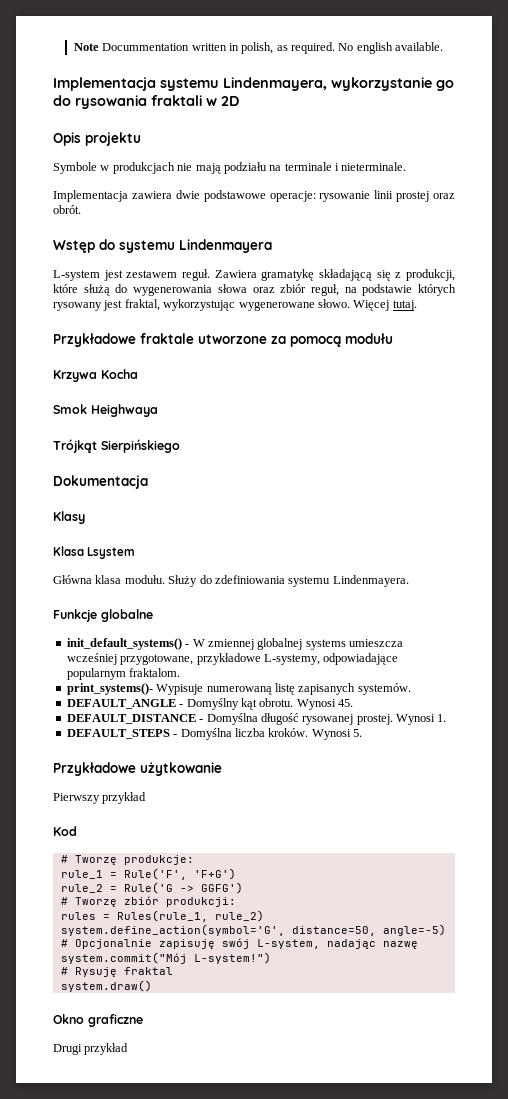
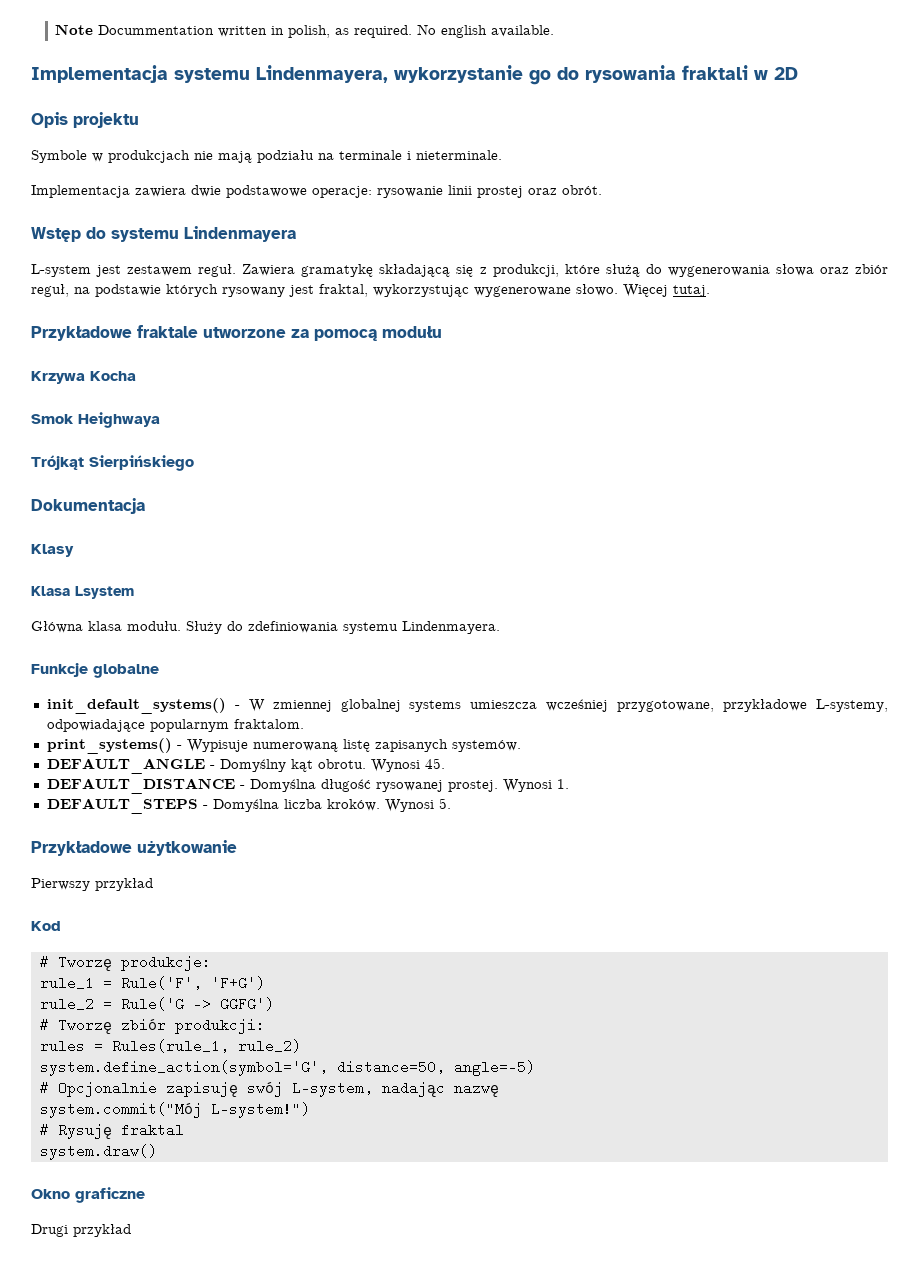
- print_systems()- Wypisuje numerowaną listę zapisanych systemów.
+ print_systems() - Wypisuje numerowaną listę zapisanych systemów.

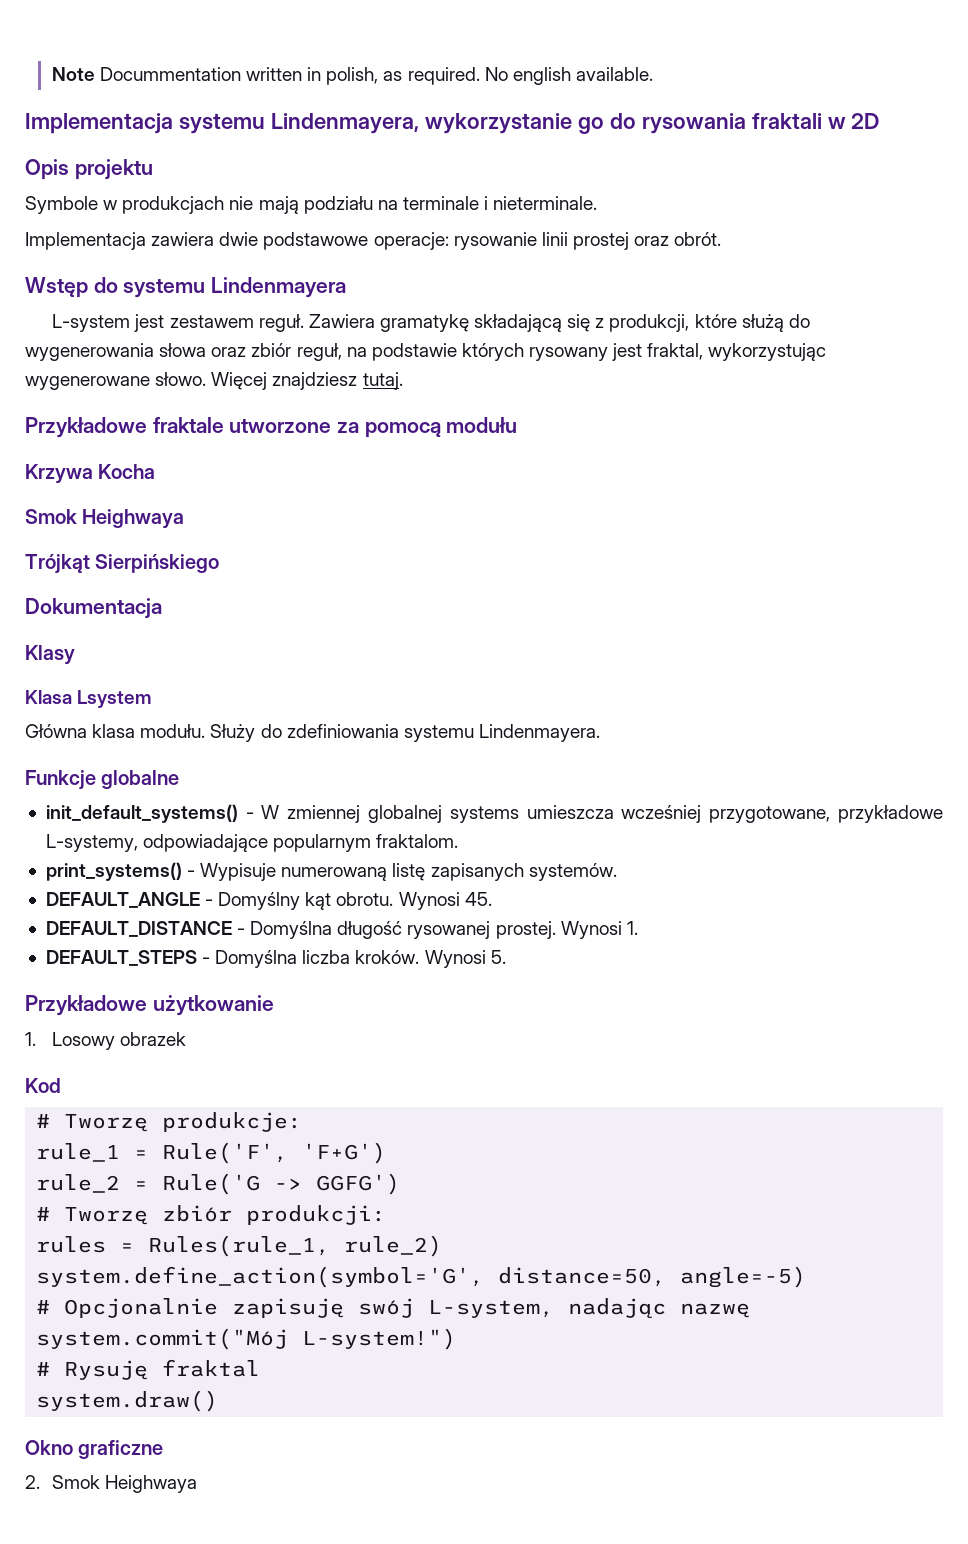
- Więcej tutaj.
+ Więcej znajdziesz tutaj.
- Pierwszy przykład
+ 1. Losowy obrazek
- Drugi przykład
+ 2. Smok Heighwaya

